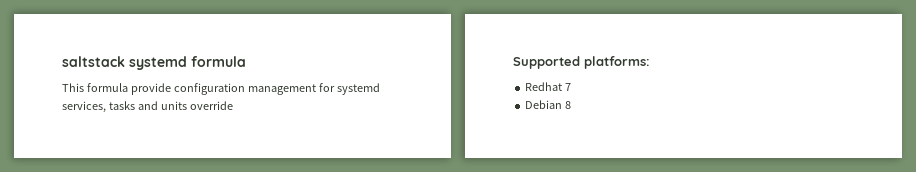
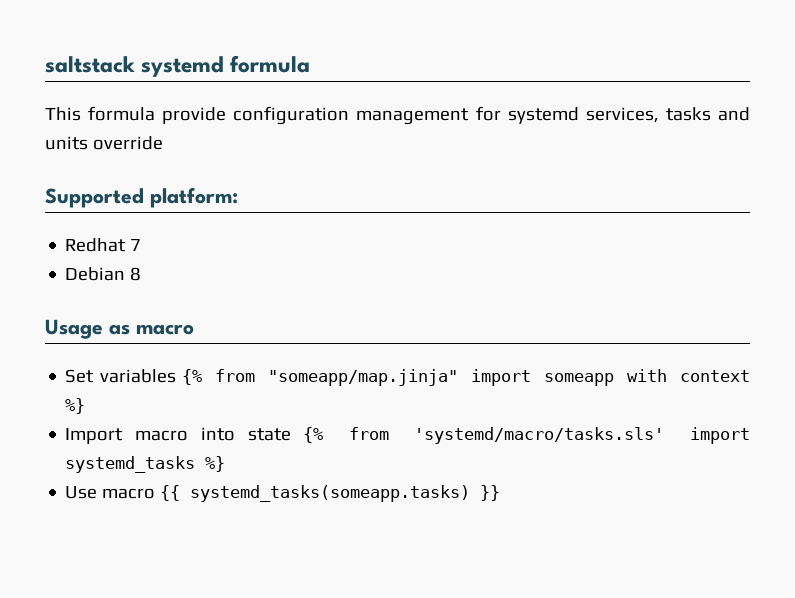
- Supported platforms:
+ Supported platform:
+ Usage as macro
+ Set variables {% from "someapp/map.jinja" import someapp with context %}
+ Import macro into state {% from 'systemd/macro/tasks.sls' import systemd_tasks %}
+ Use macro {{ systemd_tasks(someapp.tasks) }}

